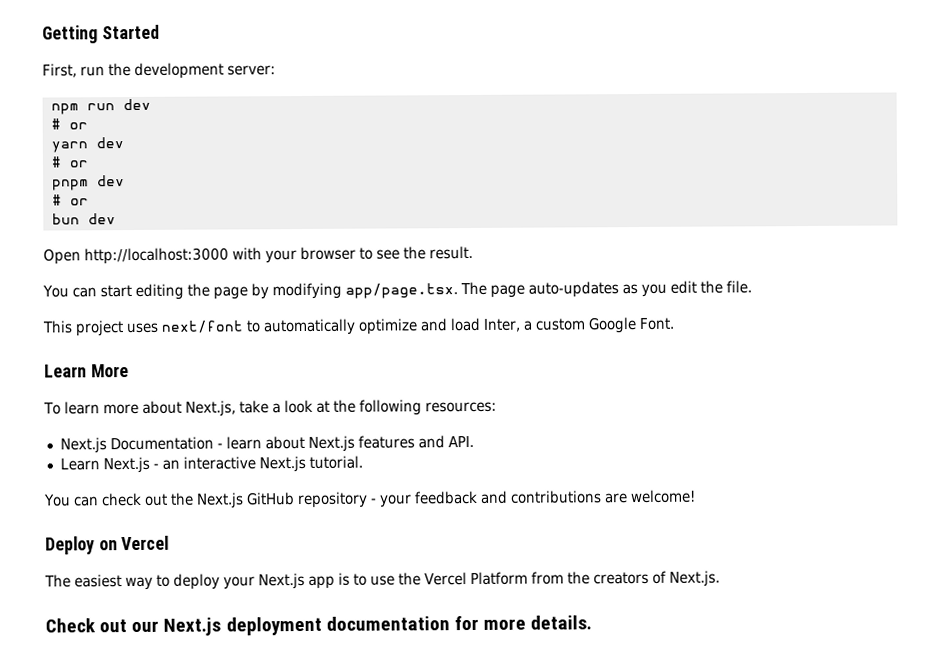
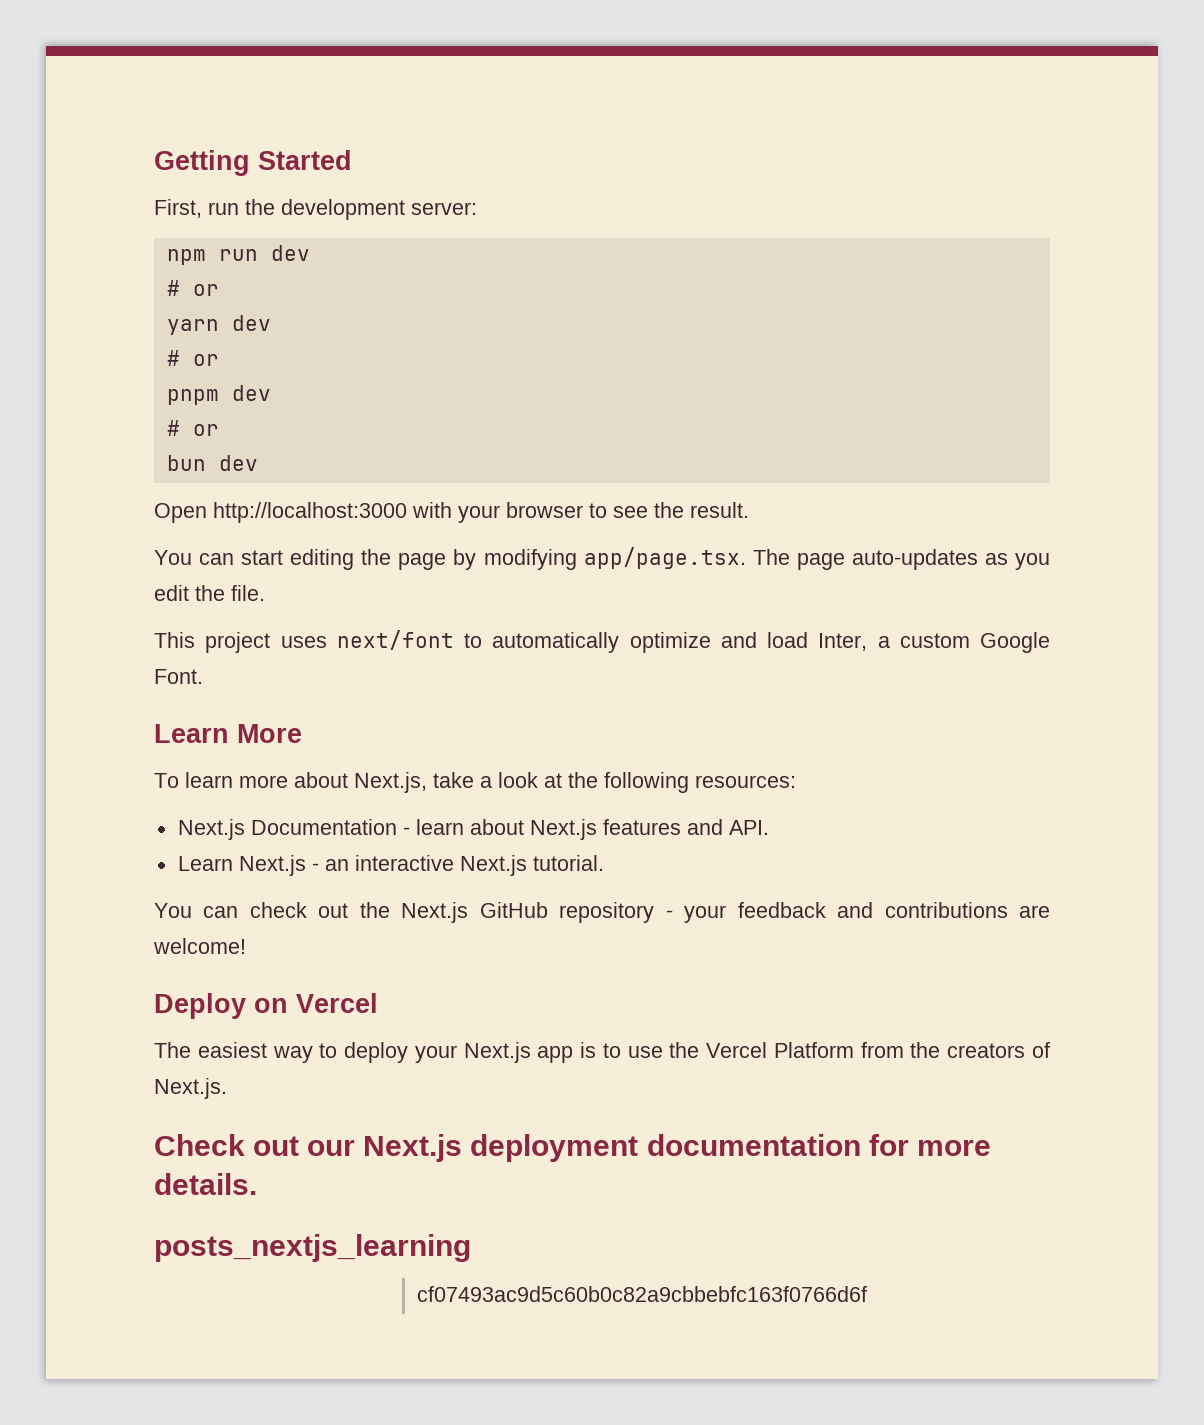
+ posts_nextjs_learning
+ cf07493ac9d5c60b0c82a9cbbebfc163f0766d6f

